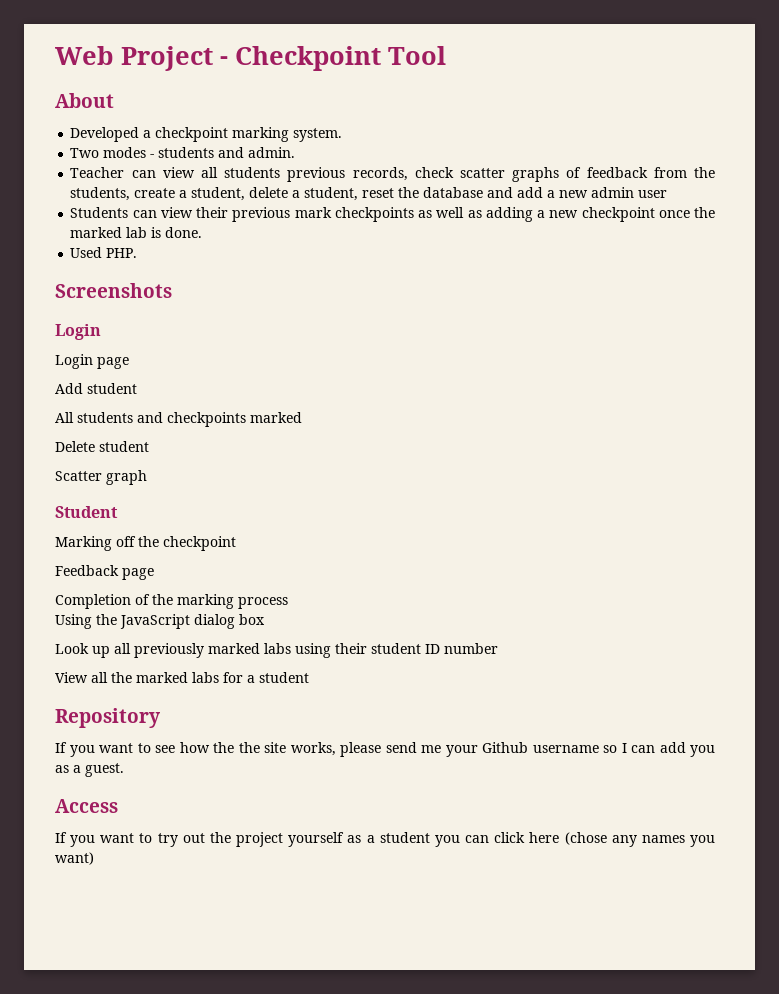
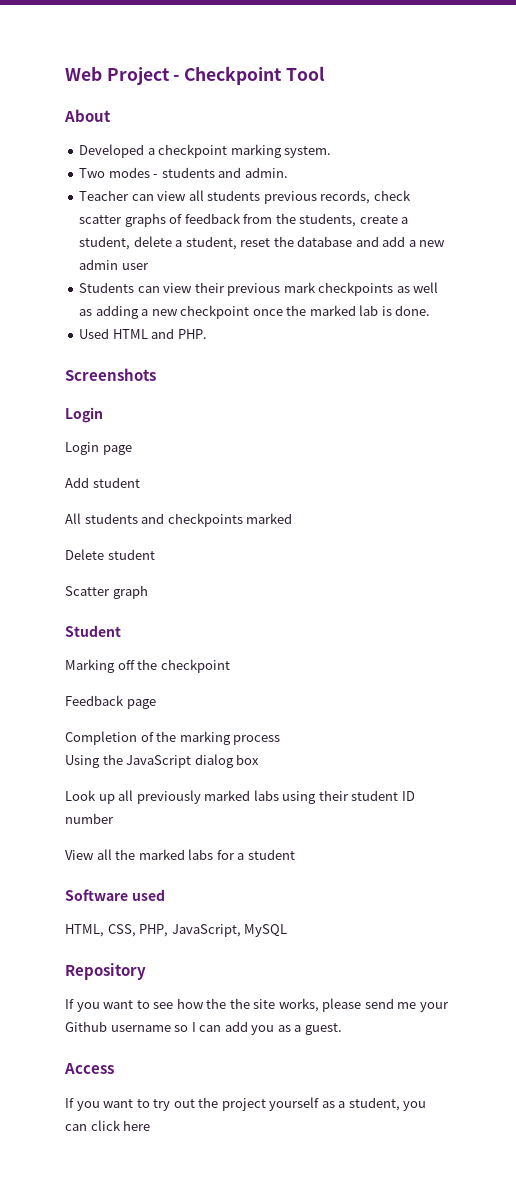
- Used PHP.
+ Used HTML and PHP.
+ Software used
+ HTML, CSS, PHP, JavaScript, MySQL
- If you want to try out the project yourself as a student you can click here (chose any names you want)
+ If you want to try out the project yourself as a student, you can click here

